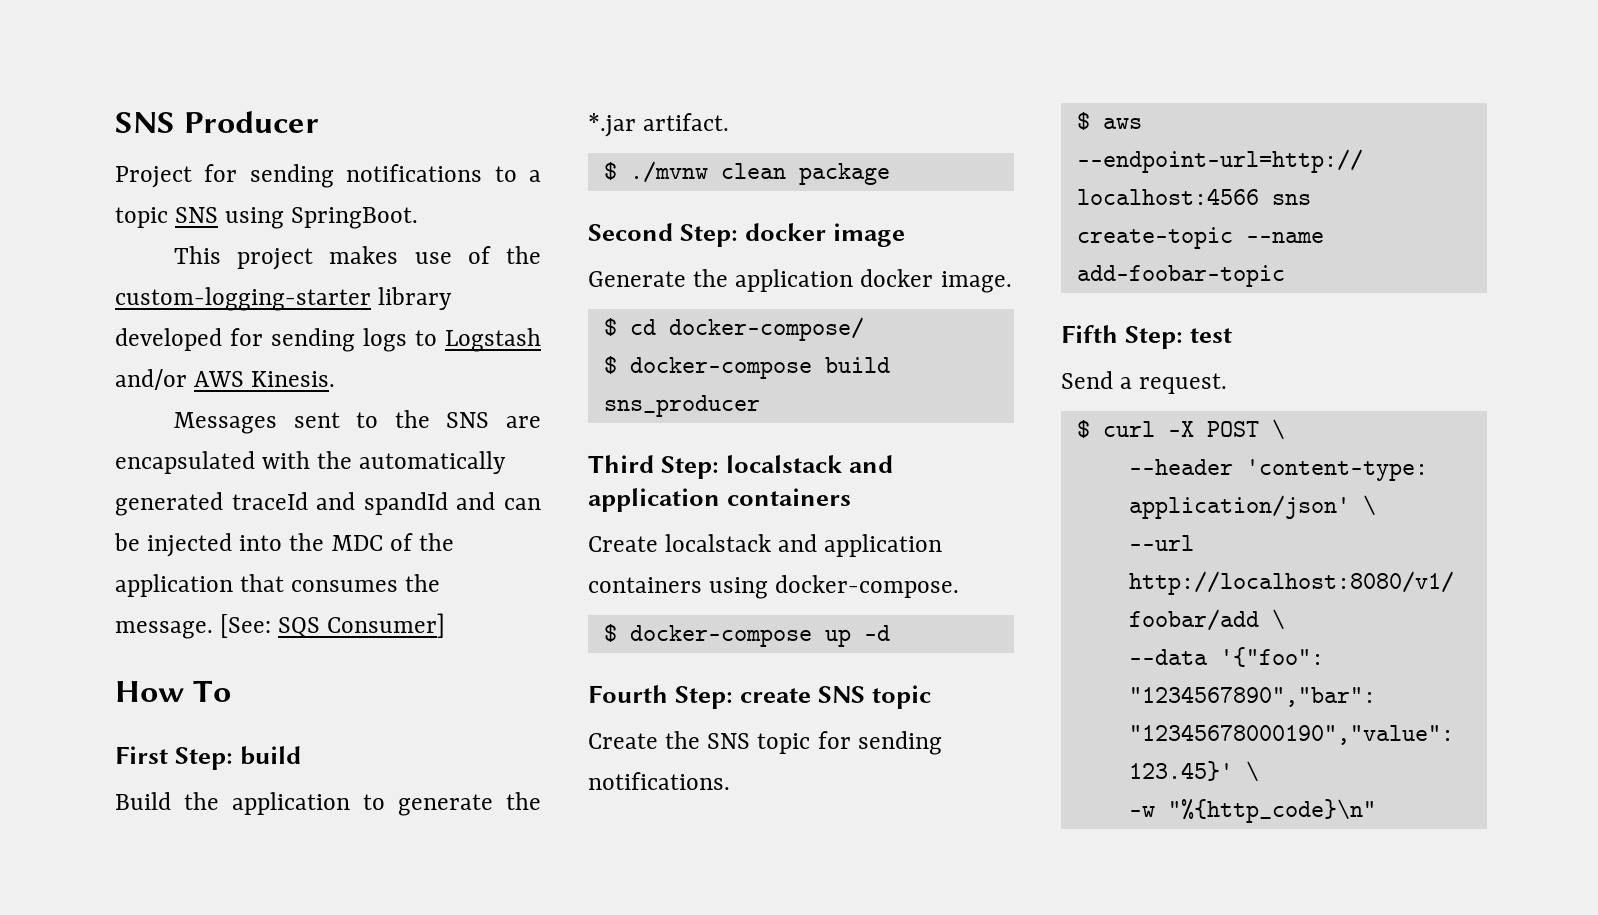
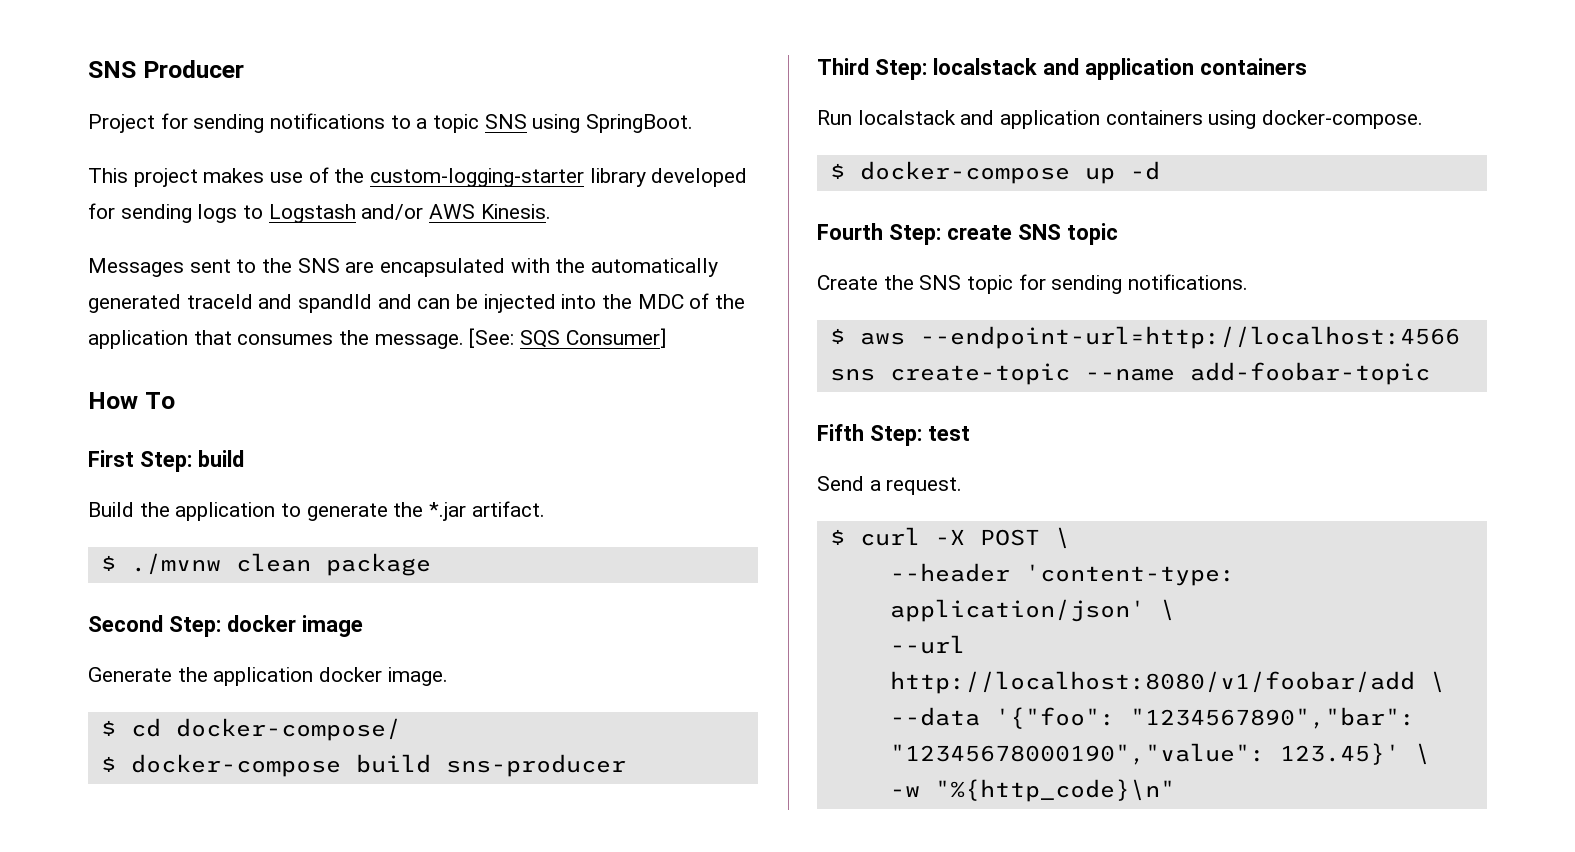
- $ docker-compose build sns_producer
+ $ docker-compose build sns-producer
- Create localstack and application containers using docker-compose.
+ Run localstack and application containers using docker-compose.

